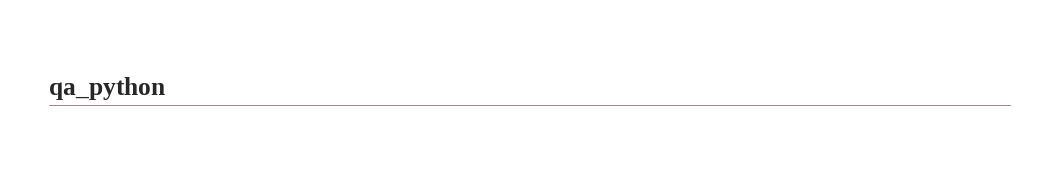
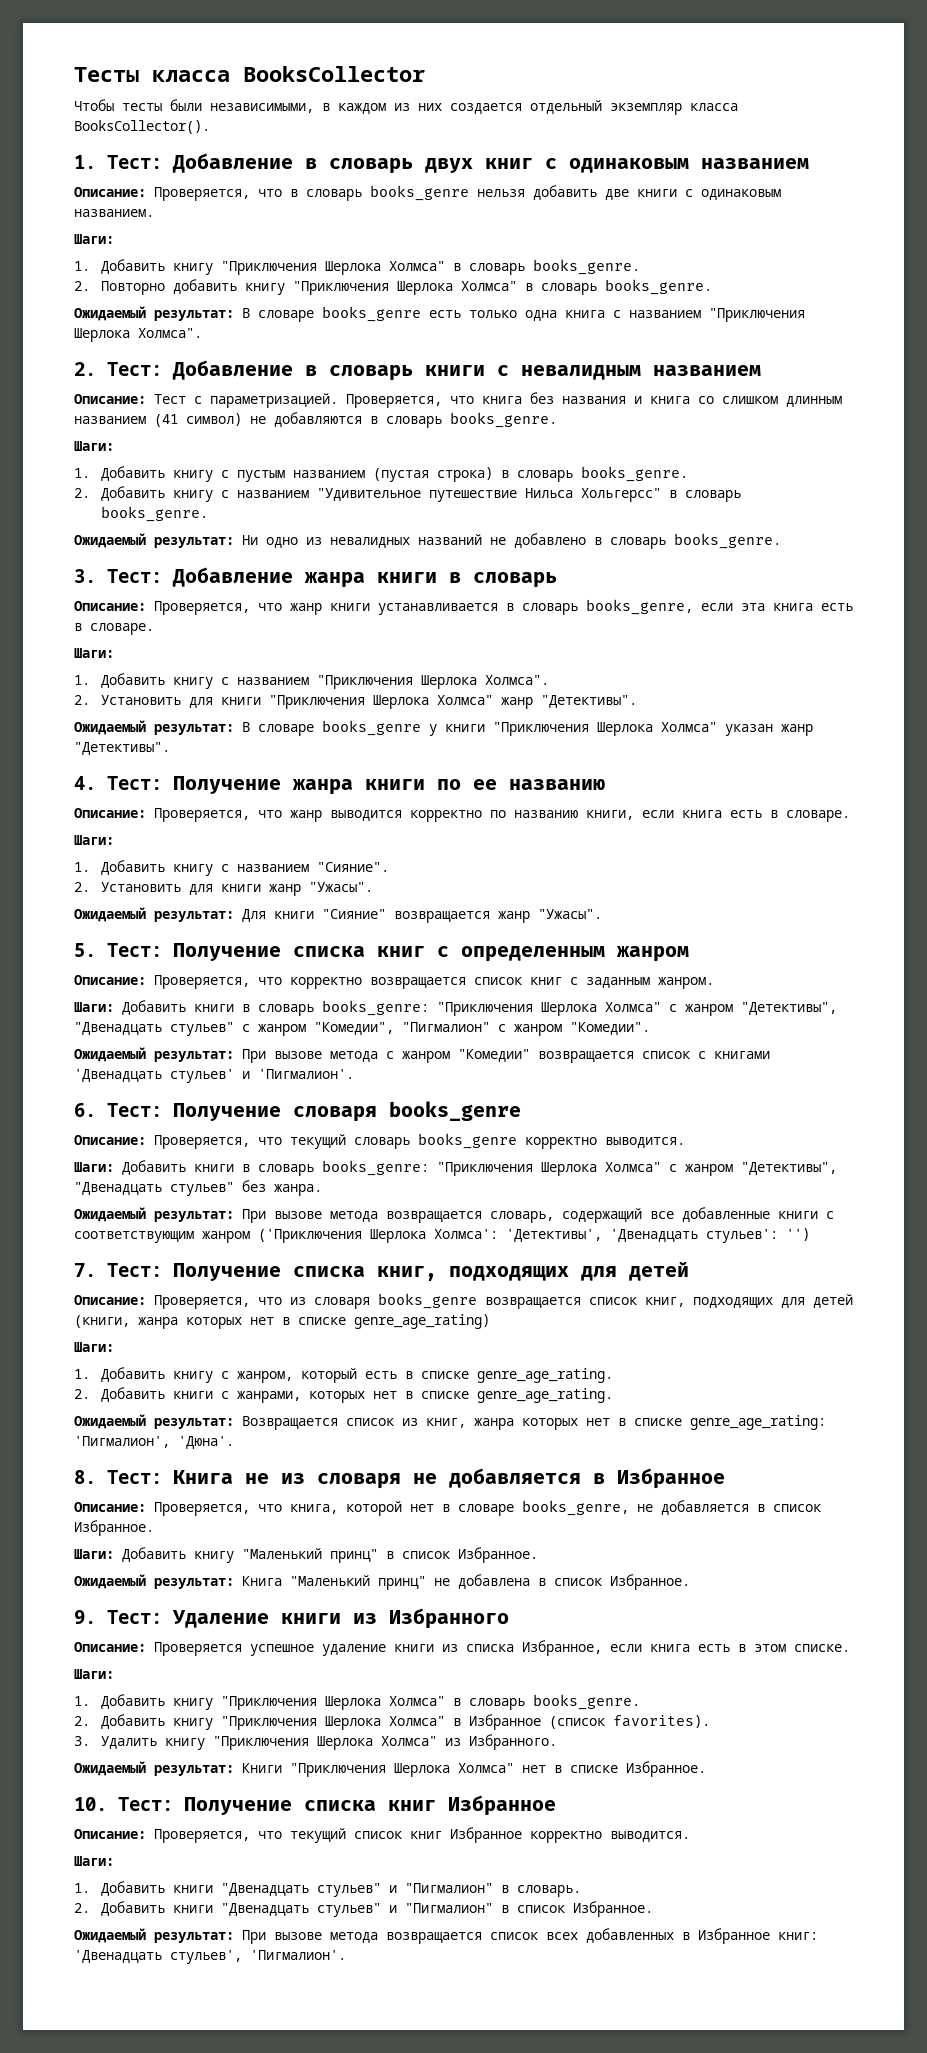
- qa_python
+ Тесты класса BooksCollector
+ Чтобы тесты были независимыми, в каждом из них создается отдельный экземпляр класса BooksCollector().
+ 1. Тест: Добавление в словарь двух книг с одинаковым названием
+ Описание: Проверяется, что в словарь books_genre нельзя добавить две книги с одинаковым названием.
+ Шаги:
+ 1. Добавить книгу "Приключения Шерлока Холмса" в словарь books_genre.
+ 2. Повторно добавить книгу "Приключения Шерлока Холмса" в словарь books_genre.
+ Ожидаемый результат: В словаре books_genre есть только одна книга с названием "Приключения Шерлока Холмса".
+ 2. Тест: Добавление в словарь книги с невалидным названием
+ Описание: Тест с параметризацией. Проверяется, что книга без названия и книга со слишком длинным названием (41 символ) не добавляются в словарь books_genre.
+ Шаги:
+ 1. Добавить книгу с пустым названием (пустая строка) в словарь books_genre.
+ 2. Добавить книгу с названием "Удивительное путешествие Нильса Хольгерсс" в словарь books_genre.
+ Ожидаемый результат: Ни одно из невалидных названий не добавлено в словарь books_genre.
+ 3. Тест: Добавление жанра книги в словарь
+ Описание: Проверяется, что жанр книги устанавливается в словарь books_genre, если эта книга есть в словаре.
+ Шаги:
+ 1. Добавить книгу с названием "Приключения Шерлока Холмса".
+ 2. Установить для книги "Приключения Шерлока Холмса" жанр "Детективы".
+ Ожидаемый результат: В словаре books_genre у книги "Приключения Шерлока Холмса" указан жанр "Детективы".
+ 4. Тест: Получение жанра книги по ее названию
+ Описание: Проверяется, что жанр выводится корректно по названию книги, если книга есть в словаре.
+ Шаги:
+ 1. Добавить книгу с названием "Сияние".
+ 2. Установить для книги жанр "Ужасы".
+ Ожидаемый результат: Для книги "Сияние" возвращается жанр "Ужасы".
+ 5. Тест: Получение списка книг с определенным жанром
+ Описание: Проверяется, что корректно возвращается список книг с заданным жанром.
+ Шаги: Добавить книги в словарь books_genre: "Приключения Шерлока Холмса" с жанром "Детективы", "Двенадцать стульев" с жанром "Комедии", "Пигмалион" с жанром "Комедии".
+ Ожидаемый результат: При вызове метода с жанром "Комедии" возвращается список с книгами 'Двенадцать стульев' и 'Пигмалион'.
+ 6. Тест: Получение словаря books_genre
+ Описание: Проверяется, что текущий словарь books_genre корректно выводится.
+ Шаги: Добавить книги в словарь books_genre: "Приключения Шерлока Холмса" с жанром "Детективы", "Двенадцать стульев" без жанра.
+ Ожидаемый результат: При вызове метода возвращается словарь, содержащий все добавленные книги с соответствующим жанром ('Приключения Шерлока Холмса': 'Детективы', 'Двенадцать стульев': '')
+ 7. Тест: Получение списка книг, подходящих для детей
+ Описание: Проверяется, что из словаря books_genre возвращается список книг, подходящих для детей (книги, жанра которых нет в списке genre_age_rating)
+ Шаги:
+ 1. Добавить книгу с жанром, который есть в списке genre_age_rating.
+ 2. Добавить книги с жанрами, которых нет в списке genre_age_rating.
+ Ожидаемый результат: Возвращается список из книг, жанра которых нет в списке genre_age_rating: 'Пигмалион', 'Дюна'.
+ 8. Тест: Книга не из словаря не добавляется в Избранное
+ Описание: Проверяется, что книга, которой нет в словаре books_genre, не добавляется в список Избранное.
+ Шаги: Добавить книгу "Маленький принц" в список Избранное.
+ Ожидаемый результат: Книга "Маленький принц" не добавлена в список Избранное.
+ 9. Тест: Удаление книги из Избранного
+ Описание: Проверяется успешное удаление книги из списка Избранное, если книга есть в этом списке.
+ Шаги:
+ 1. Добавить книгу "Приключения Шерлока Холмса" в словарь books_genre.
+ 2. Добавить книгу "Приключения Шерлока Холмса" в Избранное (список favorites).
+ 3. Удалить книгу "Приключения Шерлока Холмса" из Избранного.
+ Ожидаемый результат: Книги "Приключения Шерлока Холмса" нет в списке Избранное.
+ 10. Тест: Получение списка книг Избранное
+ Описание: Проверяется, что текущий список книг Избранное корректно выводится.
+ Шаги:
+ 1. Добавить книги "Двенадцать стульев" и "Пигмалион" в словарь.
+ 2. Добавить книги "Двенадцать стульев" и "Пигмалион" в список Избранное.
+ Ожидаемый результат: При вызове метода возвращается список всех добавленных в Избранное книг: 'Двенадцать стульев', 'Пигмалион'.

